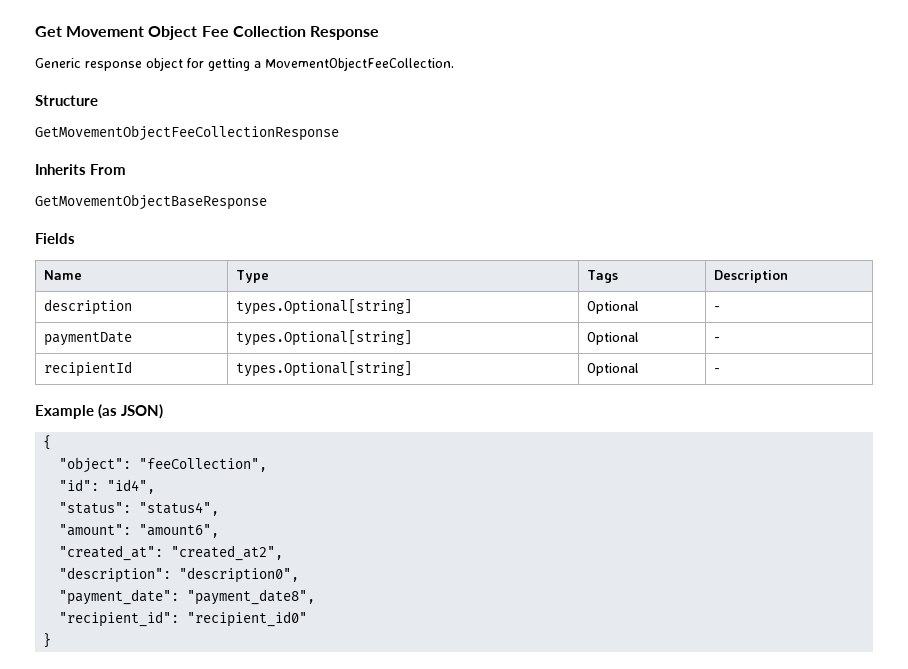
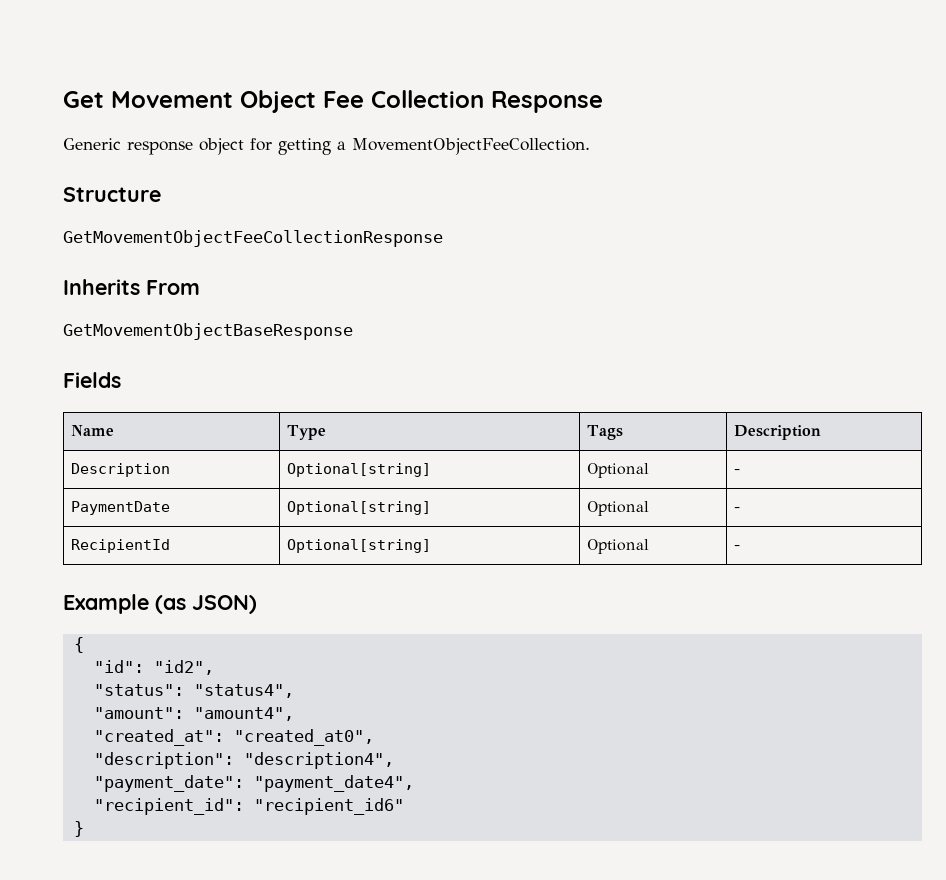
- description | types.Optional[string] | Optional | -
- paymentDate | types.Optional[string] | Optional | -
- recipientId | types.Optional[string] | Optional | -
+ Description | Optional[string] | Optional | -
+ PaymentDate | Optional[string] | Optional | -
+ RecipientId | Optional[string] | Optional | -
- "object": "feeCollection",
- "id": "id4",
+ "id": "id2",
- "amount": "amount6",
+ "amount": "amount4",
- "created_at": "created_at2",
+ "created_at": "created_at0",
- "description": "description0",
+ "description": "description4",
- "payment_date": "payment_date8",
+ "payment_date": "payment_date4",
- "recipient_id": "recipient_id0"
+ "recipient_id": "recipient_id6"

